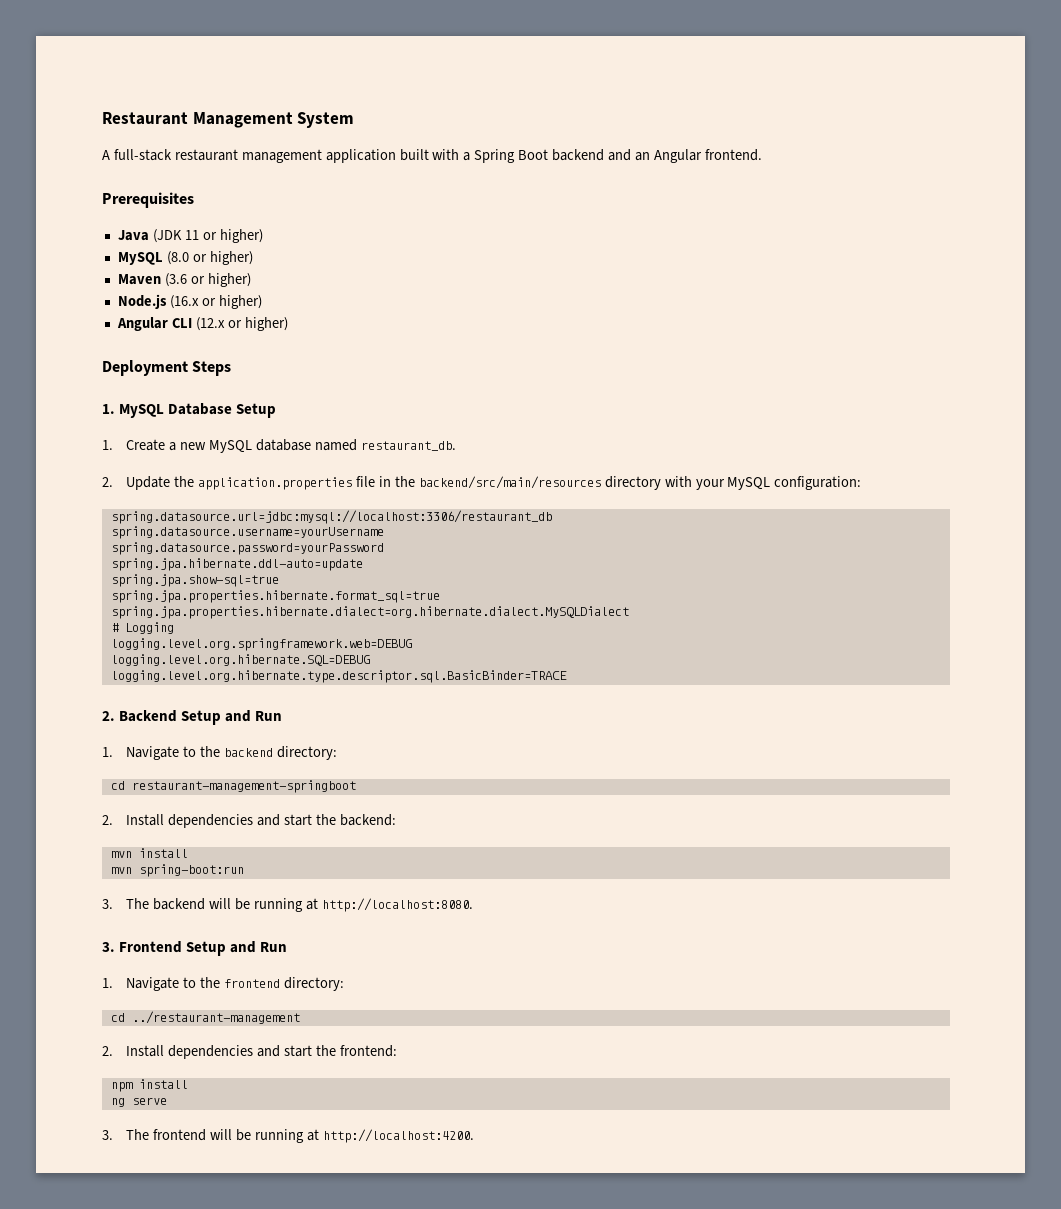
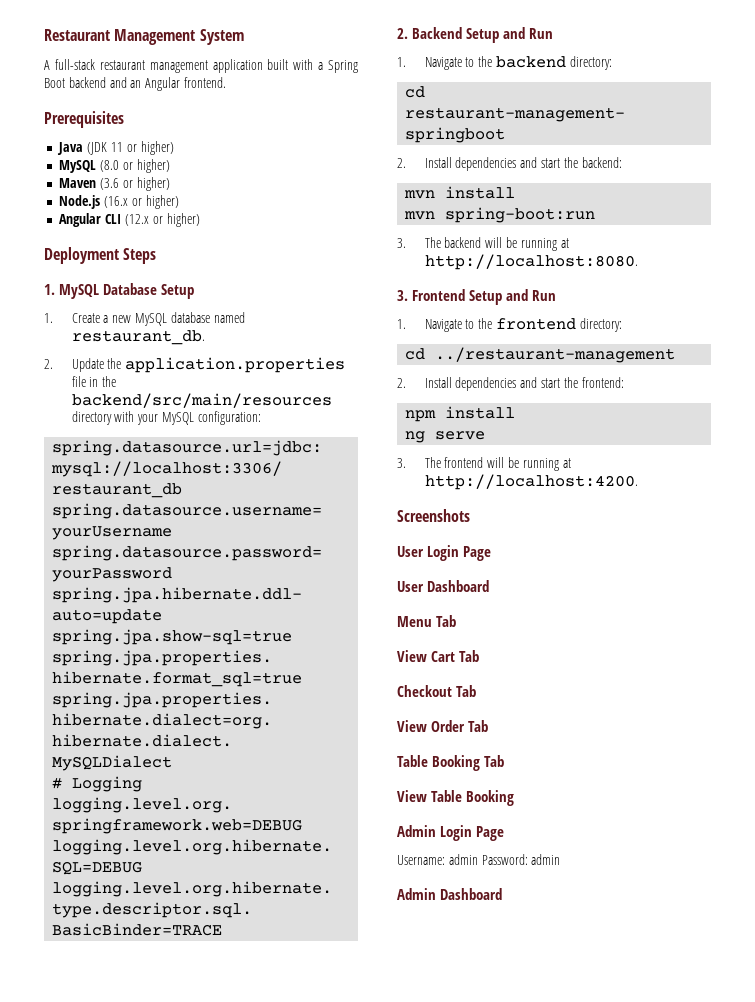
+ Screenshots
+ User Login Page
+ User Dashboard
+ Menu Tab
+ View Cart Tab
+ Checkout Tab
+ View Order Tab
+ Table Booking Tab
+ View Table Booking
+ Admin Login Page
+ Username: admin Password: admin
+ Admin Dashboard

